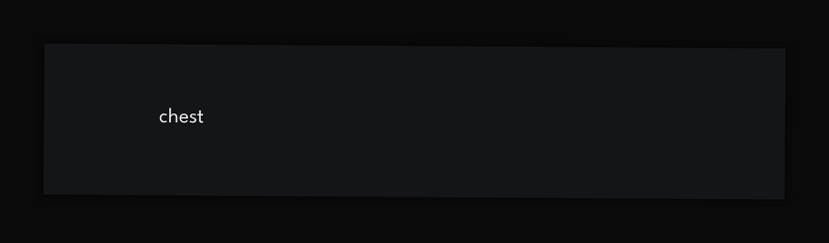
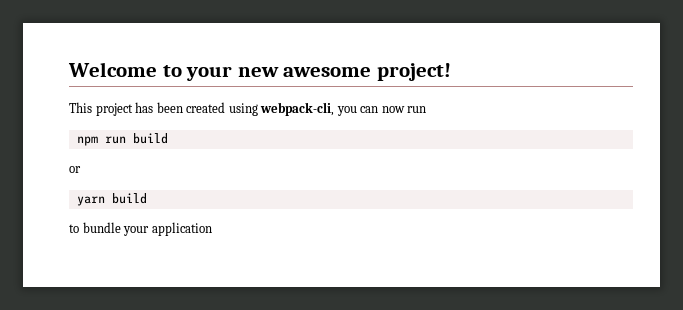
- chest
+ Welcome to your new awesome project!
+ This project has been created using webpack-cli, you can now run
+ npm run build
+ or
+ yarn build
+ to bundle your application

